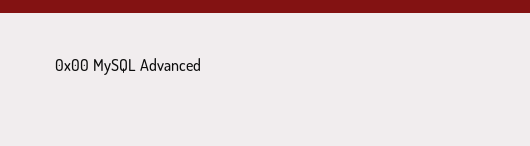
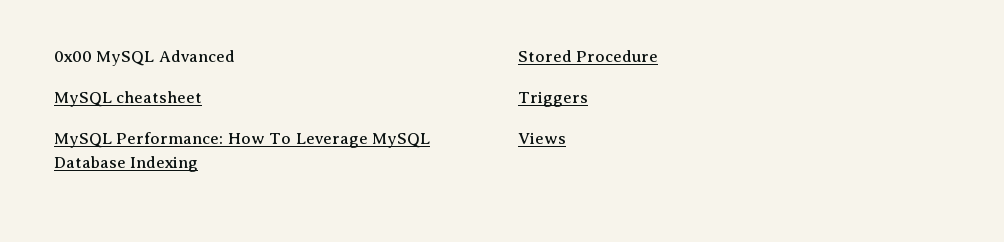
+ MySQL cheatsheet
+ MySQL Performance: How To Leverage MySQL Database Indexing
+ Stored Procedure
+ Triggers
+ Views

